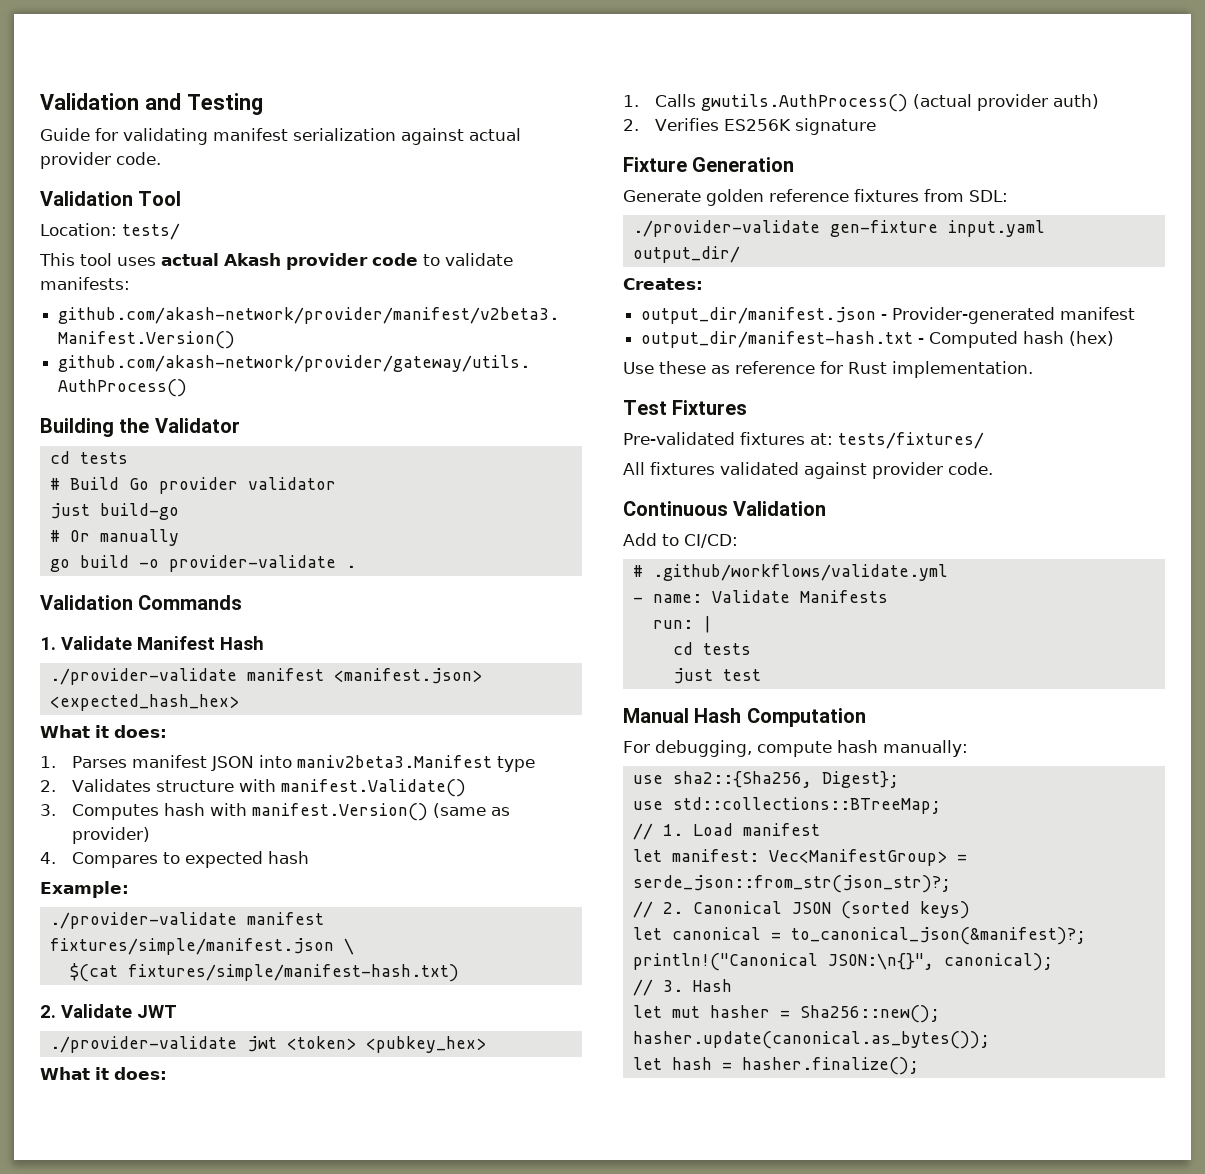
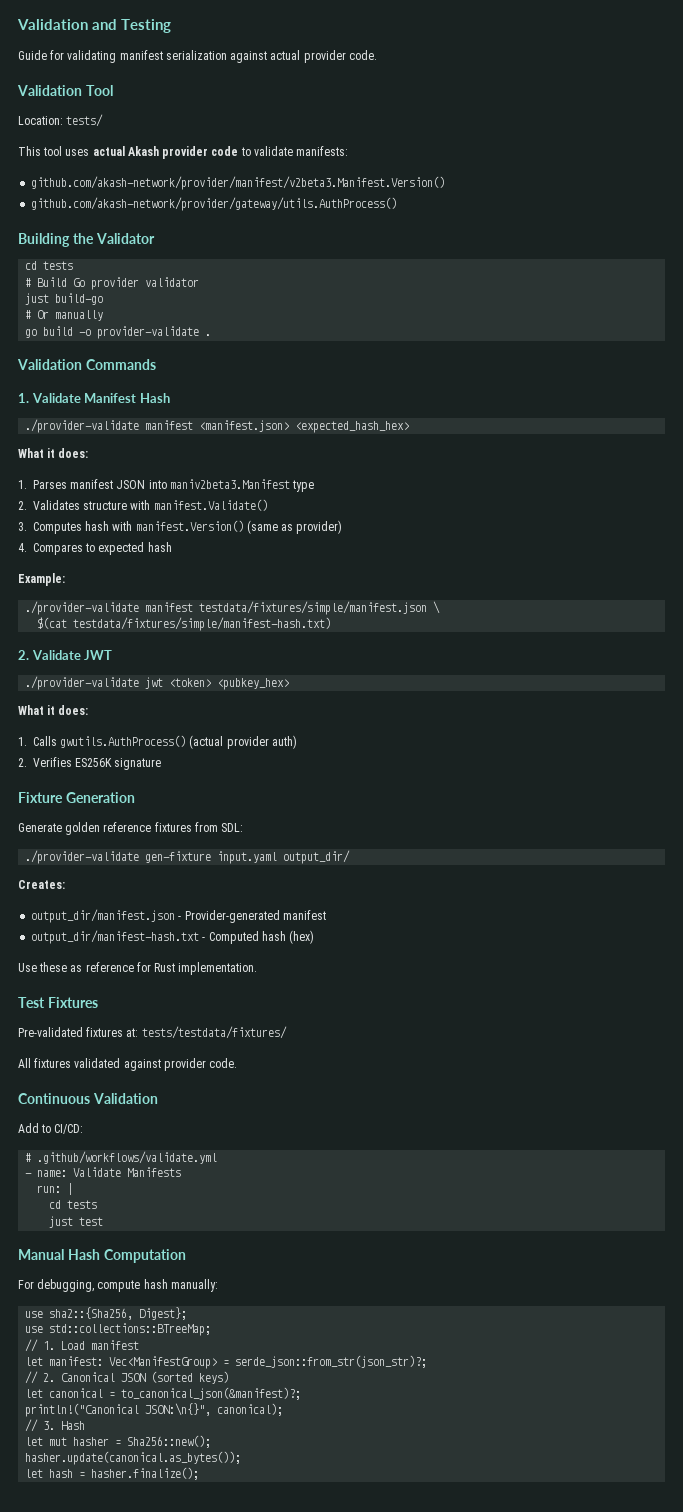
- ./provider-validate manifest fixtures/simple/manifest.json \
+ ./provider-validate manifest testdata/fixtures/simple/manifest.json \
- $(cat fixtures/simple/manifest-hash.txt)
+ $(cat testdata/fixtures/simple/manifest-hash.txt)
- Pre-validated fixtures at: tests/fixtures/
+ Pre-validated fixtures at: tests/testdata/fixtures/

